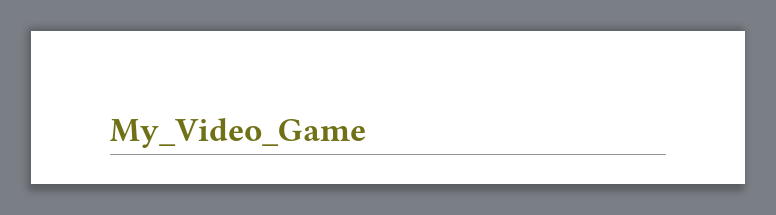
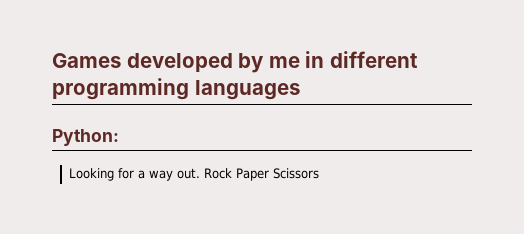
- My_Video_Game
+ Games developed by me in different programming languages
+ Python:
+ Looking for a way out. Rock Paper Scissors

